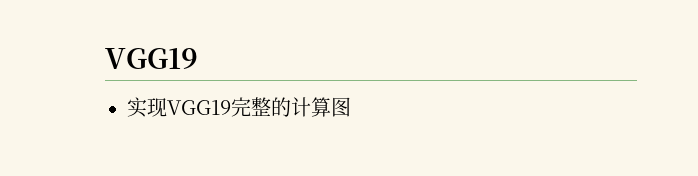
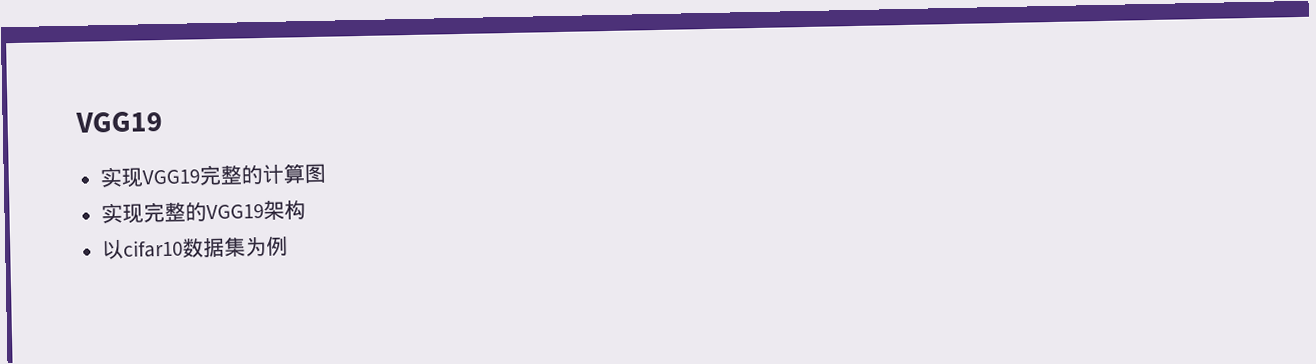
+ 实现完整的VGG19架构
+ 以cifar10数据集为例

